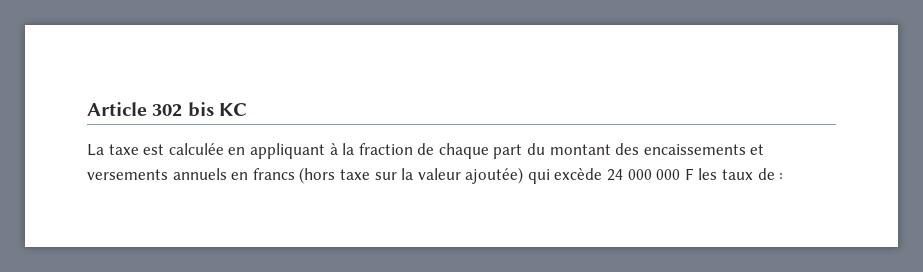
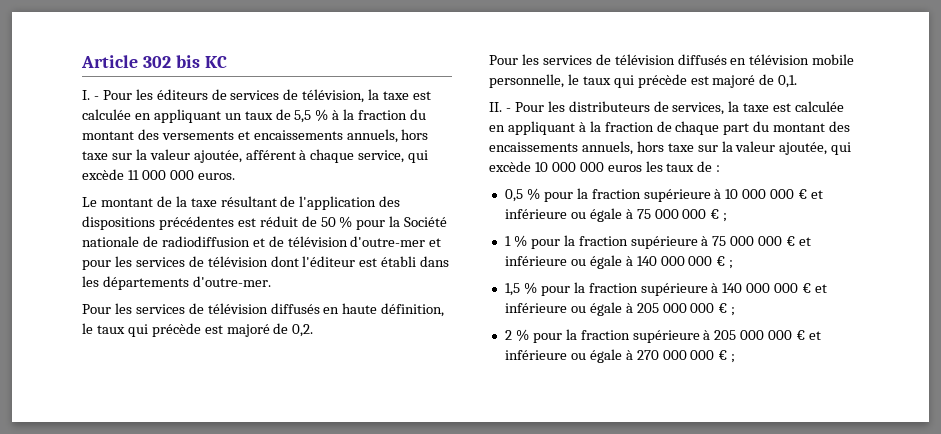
- La taxe est calculée en appliquant à la fraction de chaque part du montant des encaissements et versements annuels en francs (hors taxe sur la valeur ajoutée) qui excède 24 000 000 F les taux de :
+ I. - Pour les éditeurs de services de télévision, la taxe est calculée en appliquant un taux de 5,5 % à la fraction du montant des versements et encaissements annuels, hors taxe sur la valeur ajoutée, afférent à chaque service, qui excède 11 000 000 euros.
+ Le montant de la taxe résultant de l'application des dispositions précédentes est réduit de 50 % pour la Société nationale de radiodiffusion et de télévision d'outre-mer et pour les services de télévision dont l'éditeur est établi dans les départements d'outre-mer.
+ Pour les services de télévision diffusés en haute définition, le taux qui précède est majoré de 0,2.
+ Pour les services de télévision diffusés en télévision mobile personnelle, le taux qui précède est majoré de 0,1.
+ II. - Pour les distributeurs de services, la taxe est calculée en appliquant à la fraction de chaque part du montant des encaissements annuels, hors taxe sur la valeur ajoutée, qui excède 10 000 000 euros les taux de :
+ 0,5 % pour la fraction supérieure à 10 000 000 € et inférieure ou égale à 75 000 000 € ;
+ 1 % pour la fraction supérieure à 75 000 000 € et inférieure ou égale à 140 000 000 € ;
+ 1,5 % pour la fraction supérieure à 140 000 000 € et inférieure ou égale à 205 000 000 € ;
+ 2 % pour la fraction supérieure à 205 000 000 € et inférieure ou égale à 270 000 000 € ;

